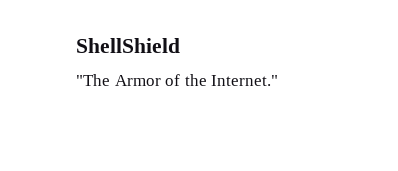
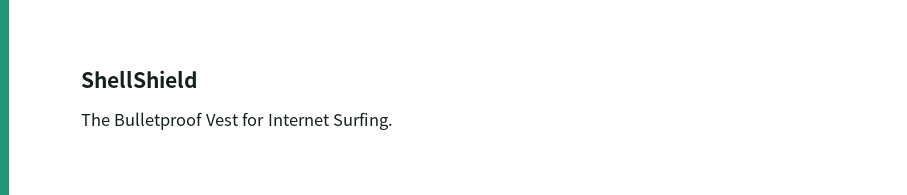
- "The Armor of the Internet."
+ The Bulletproof Vest for Internet Surfing.

